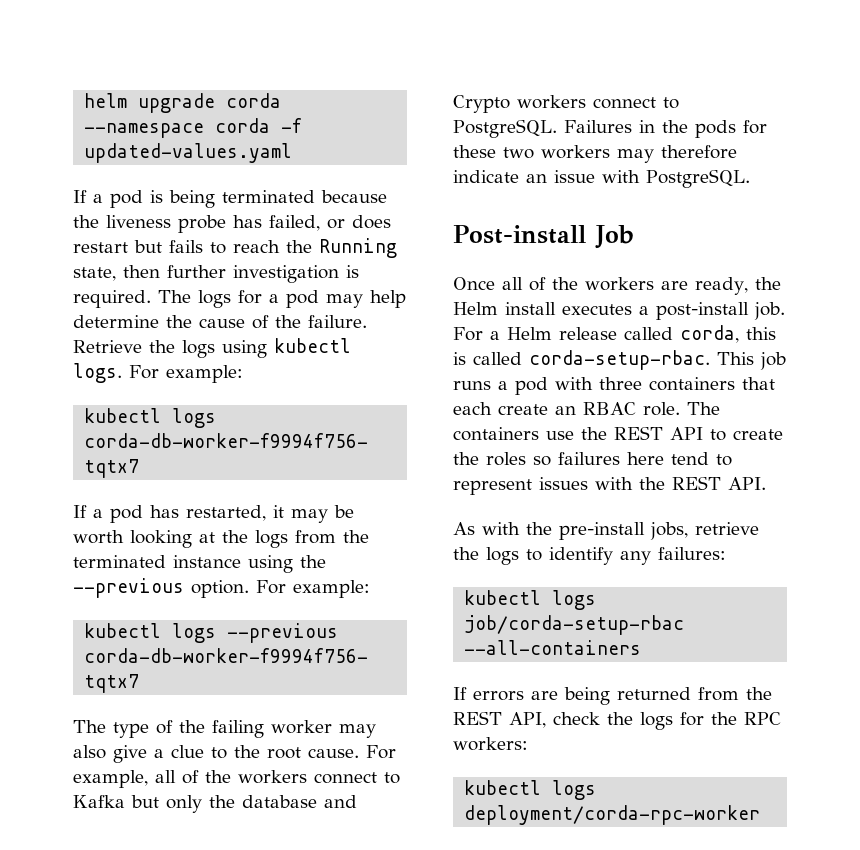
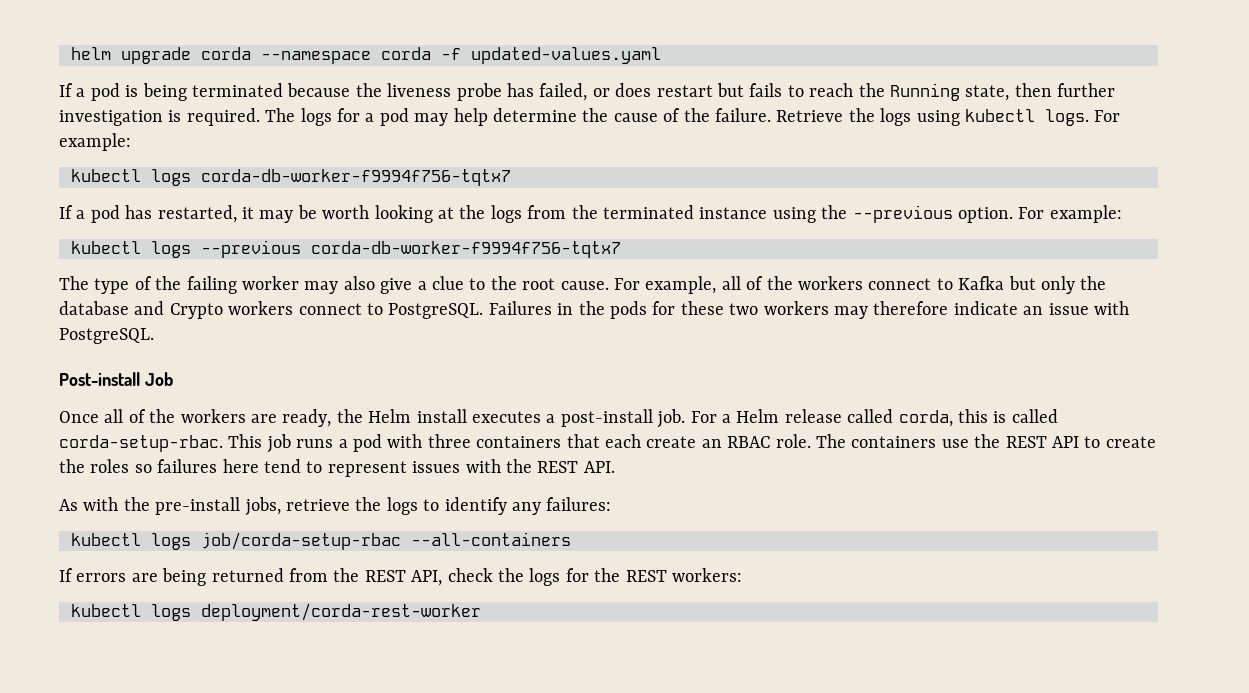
- If errors are being returned from the REST API, check the logs for the RPC workers:
+ If errors are being returned from the REST API, check the logs for the REST workers:
- kubectl logs deployment/corda-rpc-worker
+ kubectl logs deployment/corda-rest-worker

